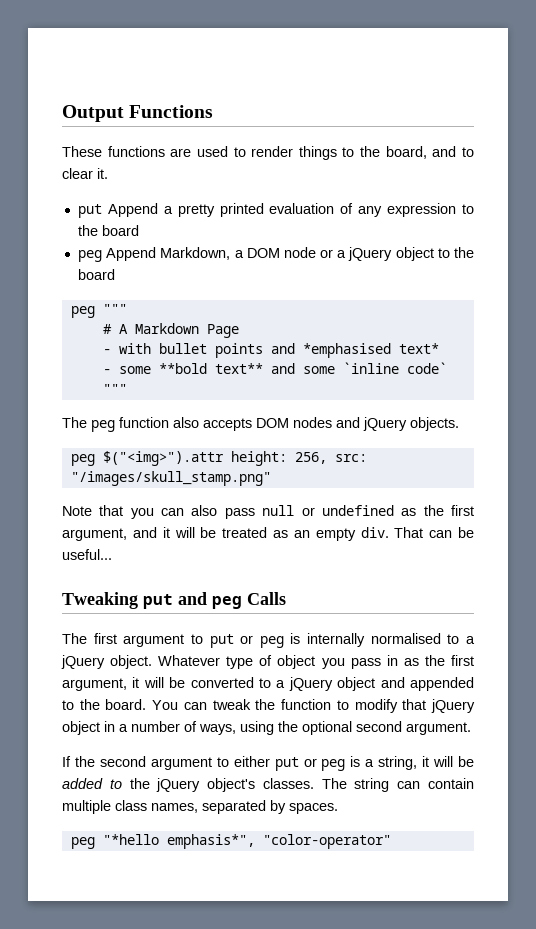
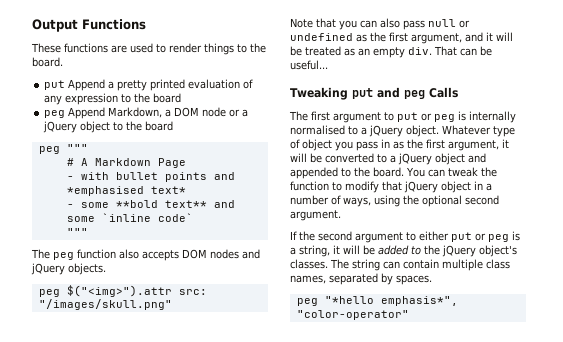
- These functions are used to render things to the board, and to clear it.
+ These functions are used to render things to the board.
- peg $("<img>").attr height: 256, src: "/images/skull_stamp.png"
+ peg $("<img>").attr src: "/images/skull.png"

